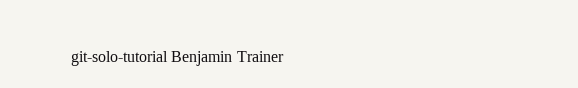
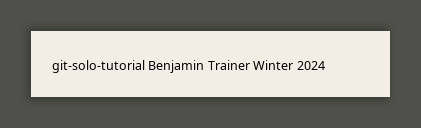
- git-solo-tutorial Benjamin Trainer
+ git-solo-tutorial Benjamin Trainer Winter 2024

